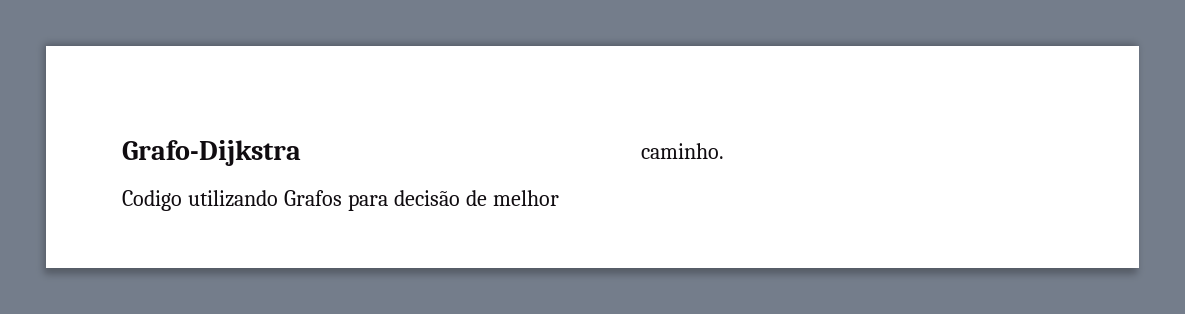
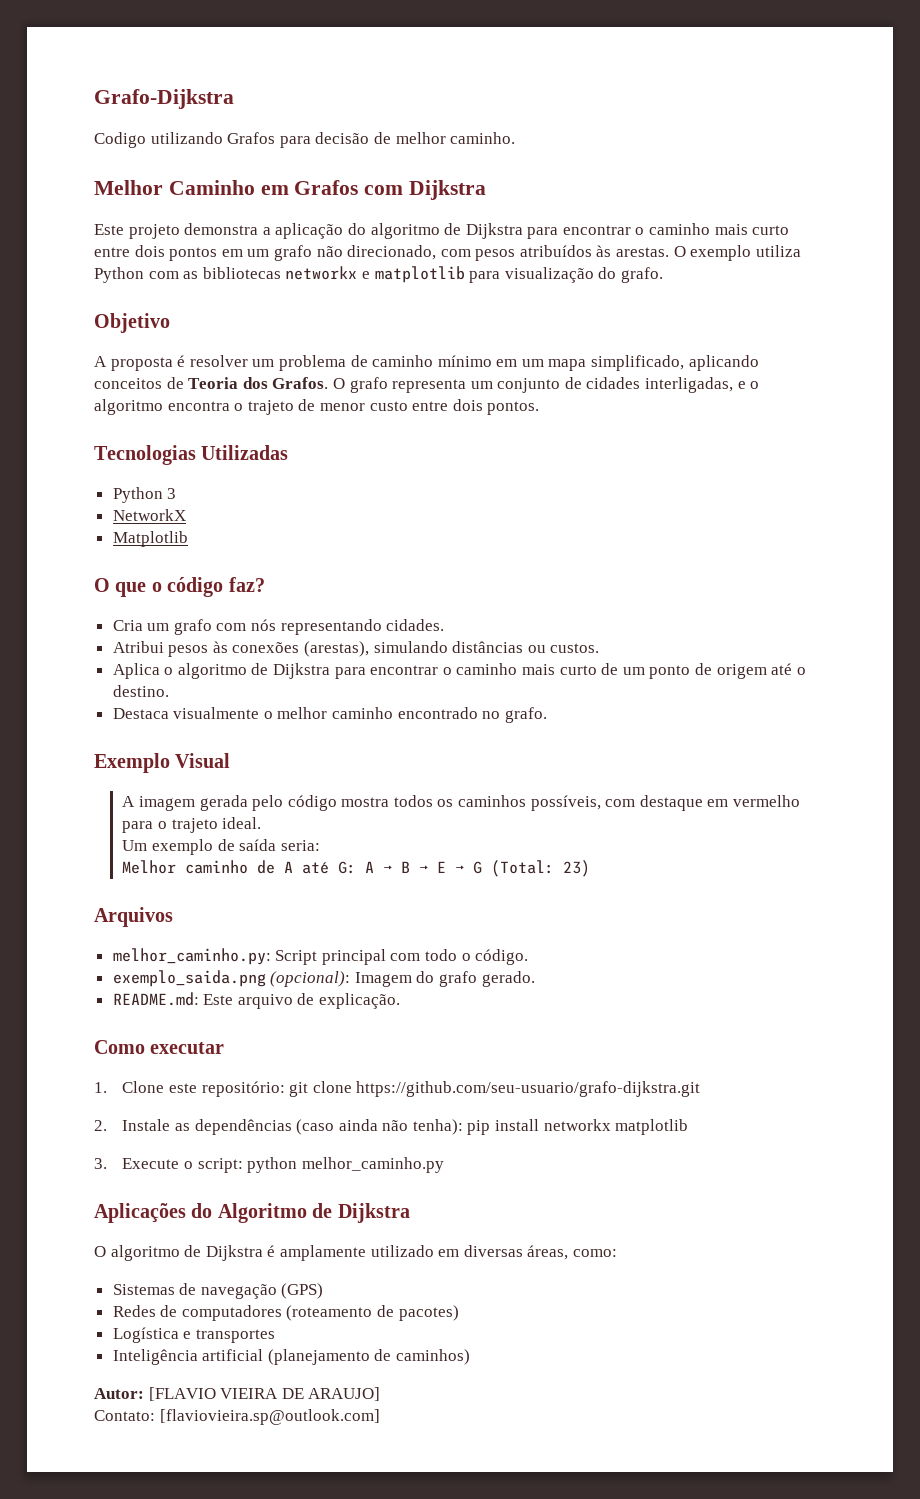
+ Melhor Caminho em Grafos com Dijkstra
+ Este projeto demonstra a aplicação do algoritmo de Dijkstra para encontrar o caminho mais curto entre dois pontos em um grafo não direcionado, com pesos atribuídos às arestas. O exemplo utiliza Python com as bibliotecas networkx e matplotlib para visualização do grafo.
+ Objetivo
+ A proposta é resolver um problema de caminho mínimo em um mapa simplificado, aplicando conceitos de Teoria dos Grafos. O grafo representa um conjunto de cidades interligadas, e o algoritmo encontra o trajeto de menor custo entre dois pontos.
+ Tecnologias Utilizadas
+ Python 3
+ NetworkX
+ Matplotlib
+ O que o código faz?
+ Cria um grafo com nós representando cidades.
+ Atribui pesos às conexões (arestas), simulando distâncias ou custos.
+ Aplica o algoritmo de Dijkstra para encontrar o caminho mais curto de um ponto de origem até o destino.
+ Destaca visualmente o melhor caminho encontrado no grafo.
+ Exemplo Visual
+ A imagem gerada pelo código mostra todos os caminhos possíveis, com destaque em vermelho para o trajeto ideal.
+ Um exemplo de saída seria:
+ Melhor caminho de A até G: A → B → E → G (Total: 23)
+ Arquivos
+ melhor_caminho.py: Script principal com todo o código.
+ exemplo_saida.png (opcional): Imagem do grafo gerado.
+ README.md: Este arquivo de explicação.
+ Como executar
+ 1. Clone este repositório: git clone https://github.com/seu-usuario/grafo-dijkstra.git
+ 2. Instale as dependências (caso ainda não tenha): pip install networkx matplotlib
+ 3. Execute o script: python melhor_caminho.py
+ Aplicações do Algoritmo de Dijkstra
+ O algoritmo de Dijkstra é amplamente utilizado em diversas áreas, como:
+ Sistemas de navegação (GPS)
+ Redes de computadores (roteamento de pacotes)
+ Logística e transportes
+ Inteligência artificial (planejamento de caminhos)
+ Autor: [FLAVIO VIEIRA DE ARAUJO]
+ Contato: [flaviovieira.sp@outlook.com]

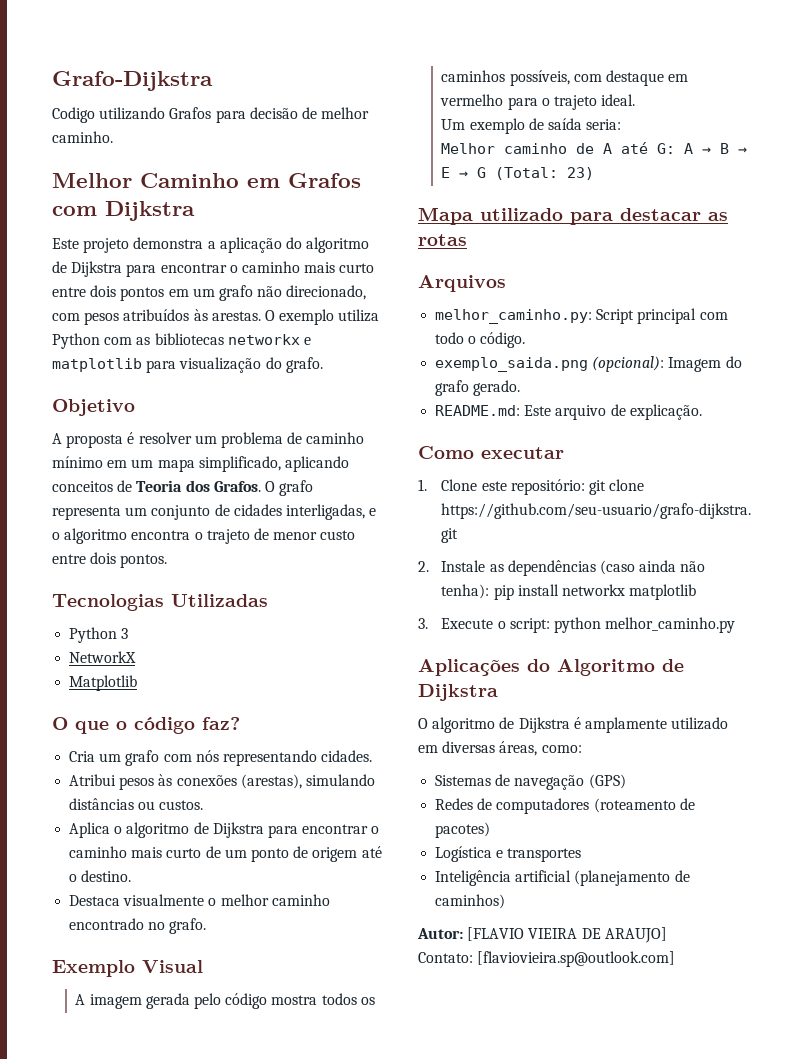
+ Mapa utilizado para destacar as rotas

